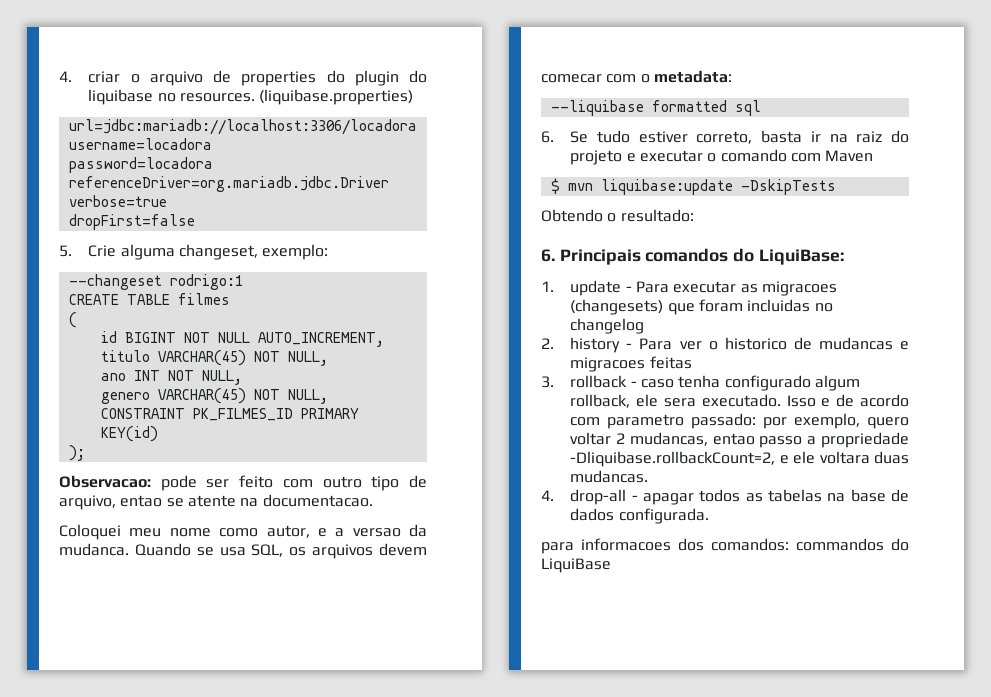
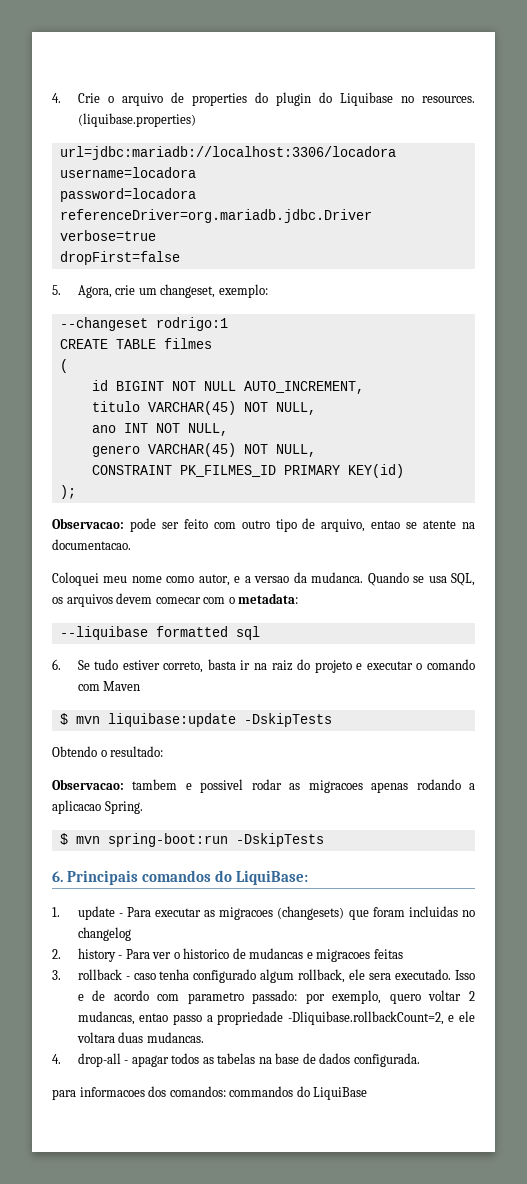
- 4. criar o arquivo de properties do plugin do liquibase no resources.
+ 4. Crie o arquivo de properties do plugin do Liquibase no resources.
- 5. Crie alguma changeset, exemplo:
+ 5. Agora, crie um changeset, exemplo:
+ Observacao: tambem e possivel rodar as migracoes apenas rodando a aplicacao Spring.
+ $ mvn spring-boot:run -DskipTests

